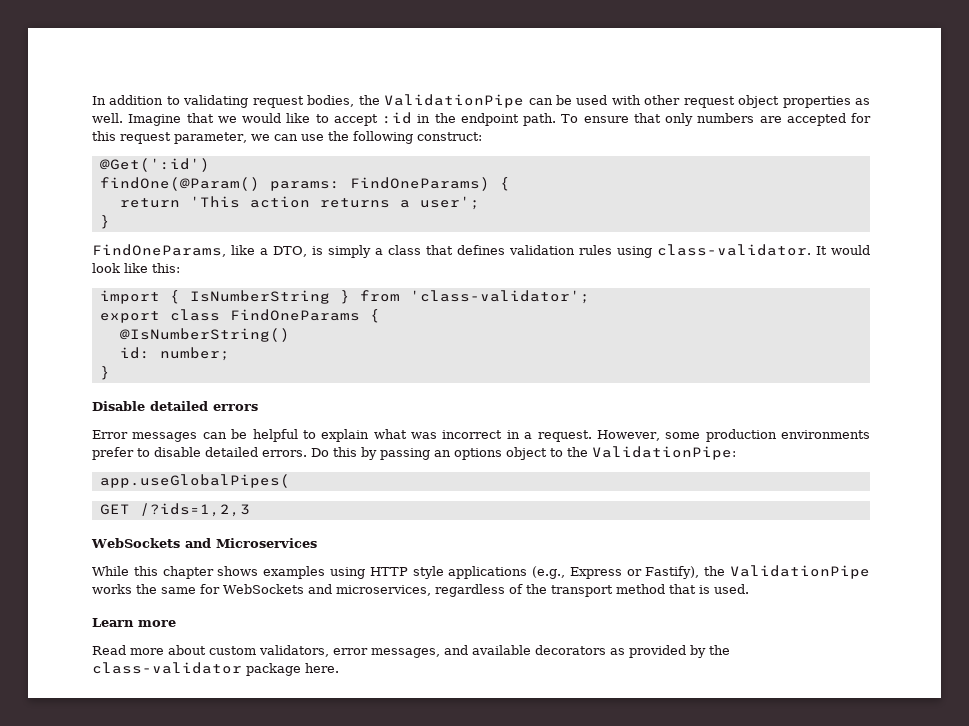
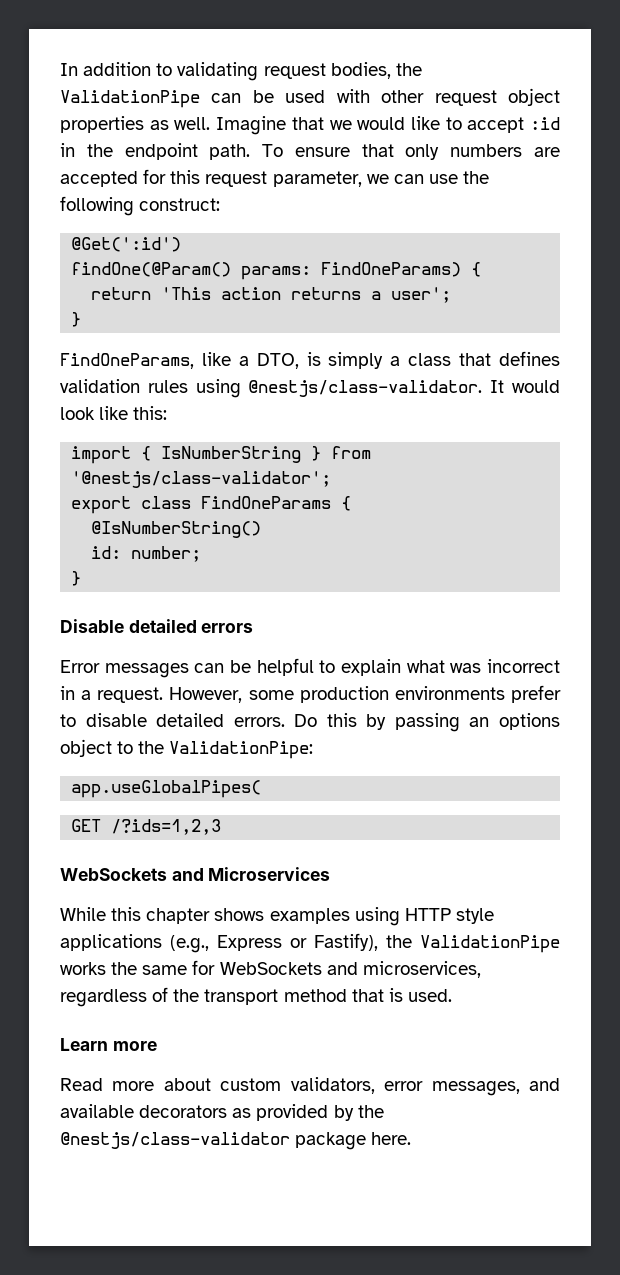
- FindOneParams, like a DTO, is simply a class that defines validation rules using class-validator.
+ FindOneParams, like a DTO, is simply a class that defines validation rules using @nestjs/class-validator.
- import { IsNumberString } from 'class-validator';
+ import { IsNumberString } from '@nestjs/class-validator';
- Read more about custom validators, error messages, and available decorators as provided by the class-validator package here.
+ Read more about custom validators, error messages, and available decorators as provided by the @nestjs/class-validator package here.

